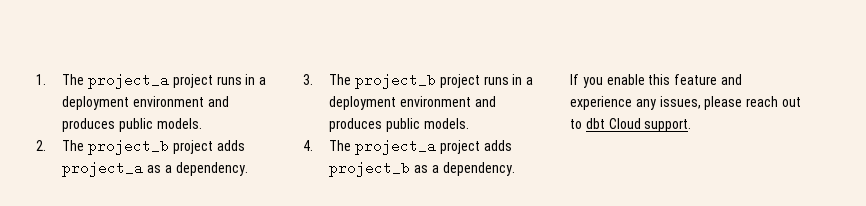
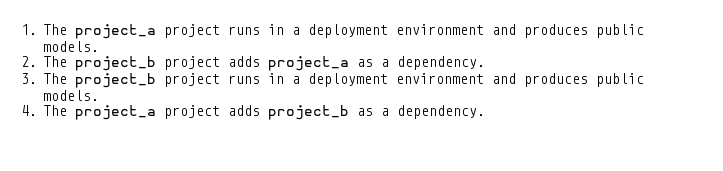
- If you enable this feature and experience any issues, please reach out to dbt Cloud support.

